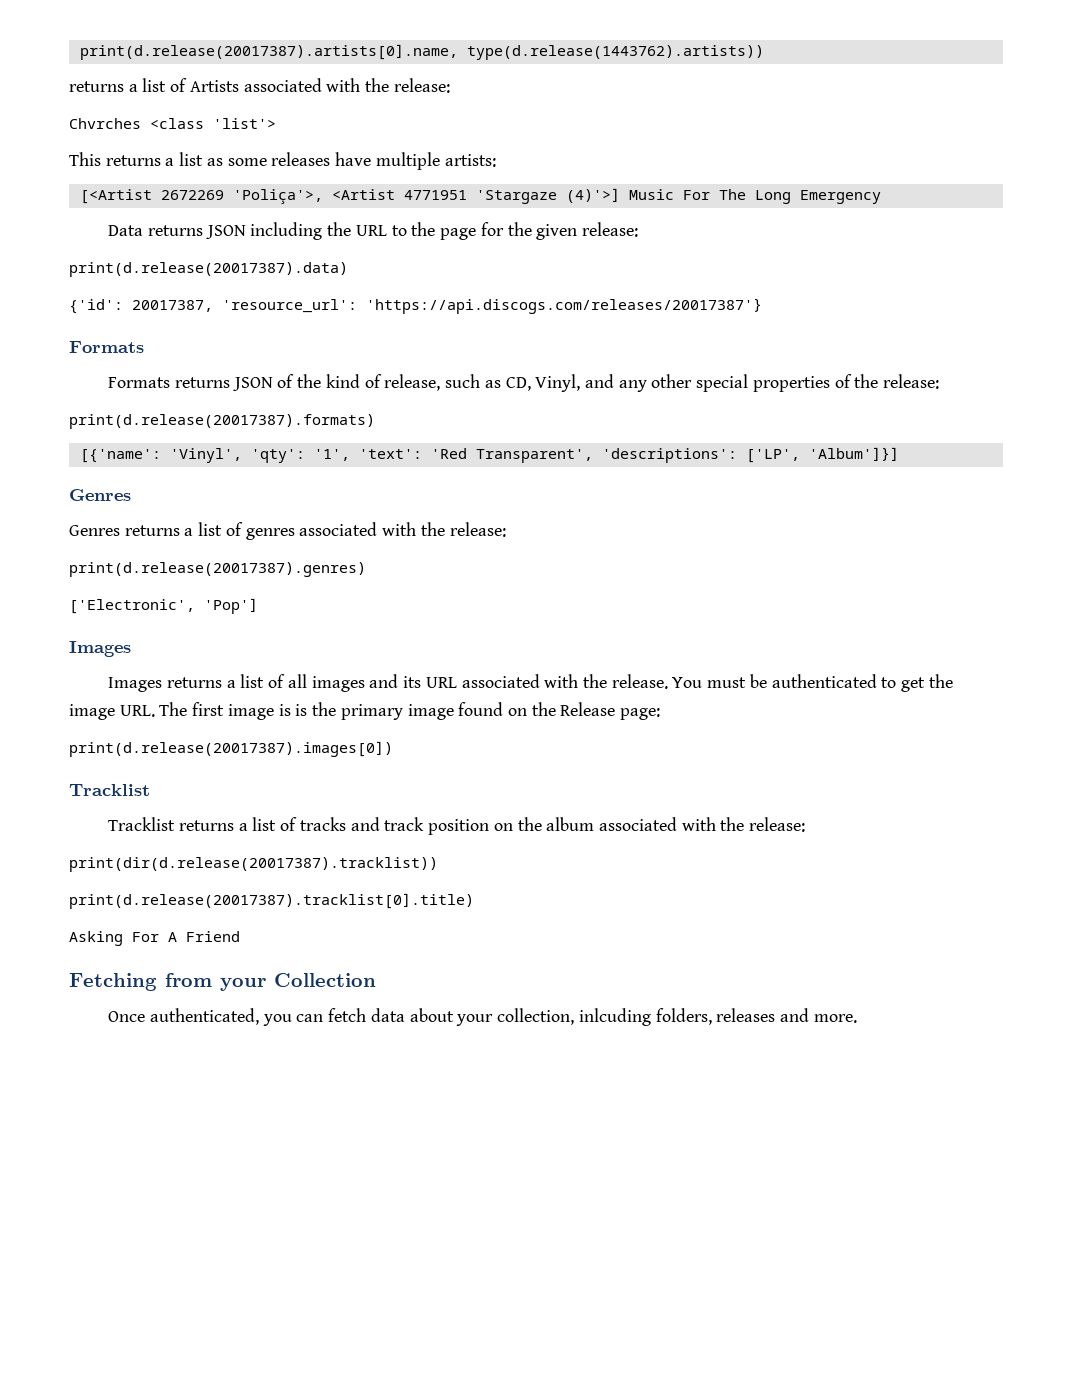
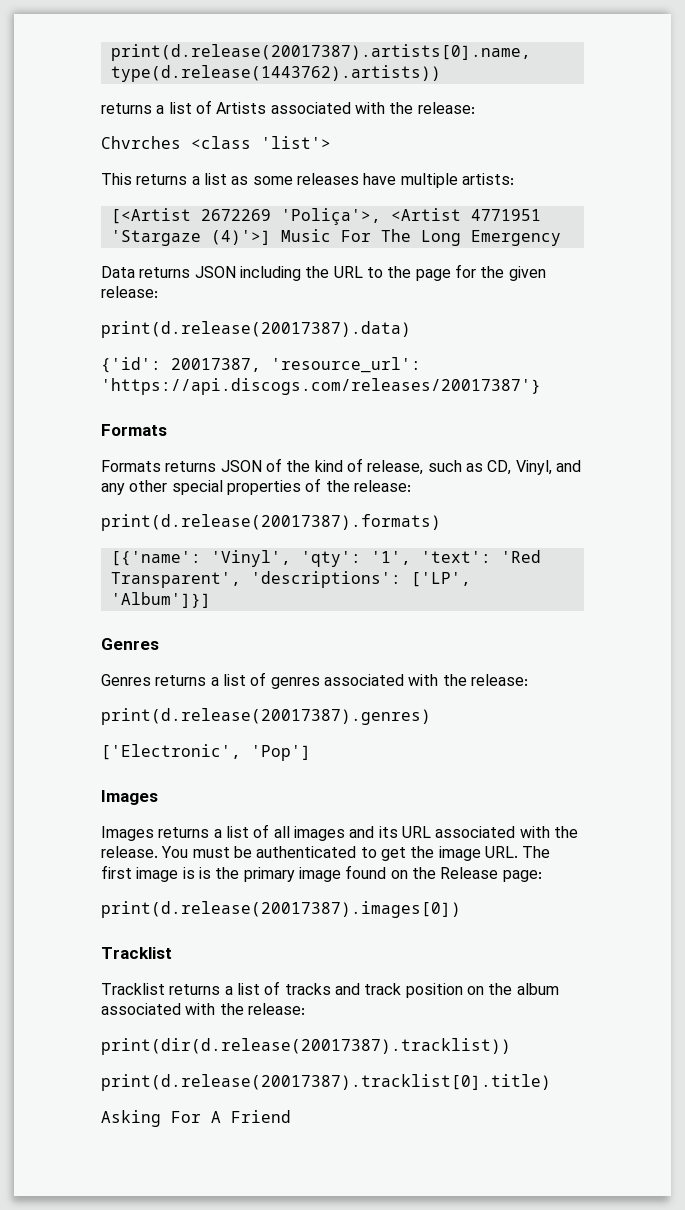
- Fetching from your Collection
- Once authenticated, you can fetch data about your collection, inlcuding folders, releases and more.

